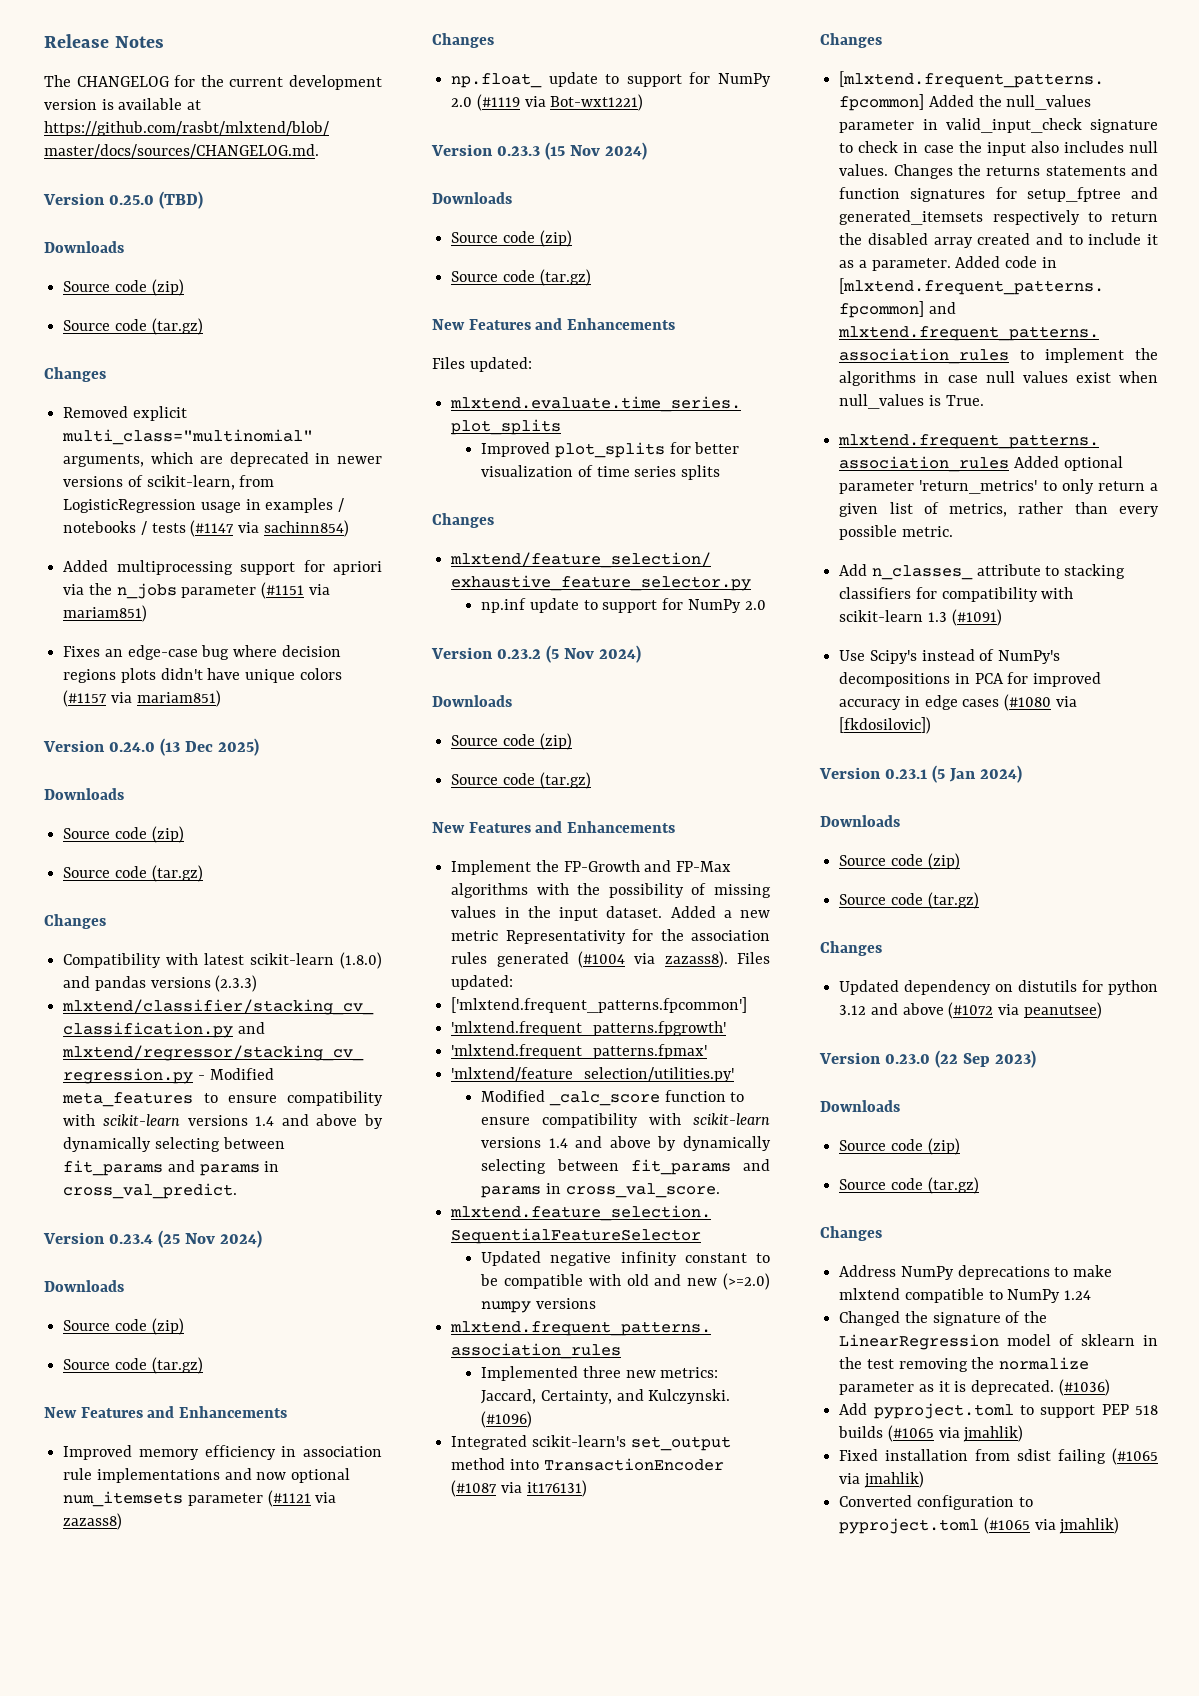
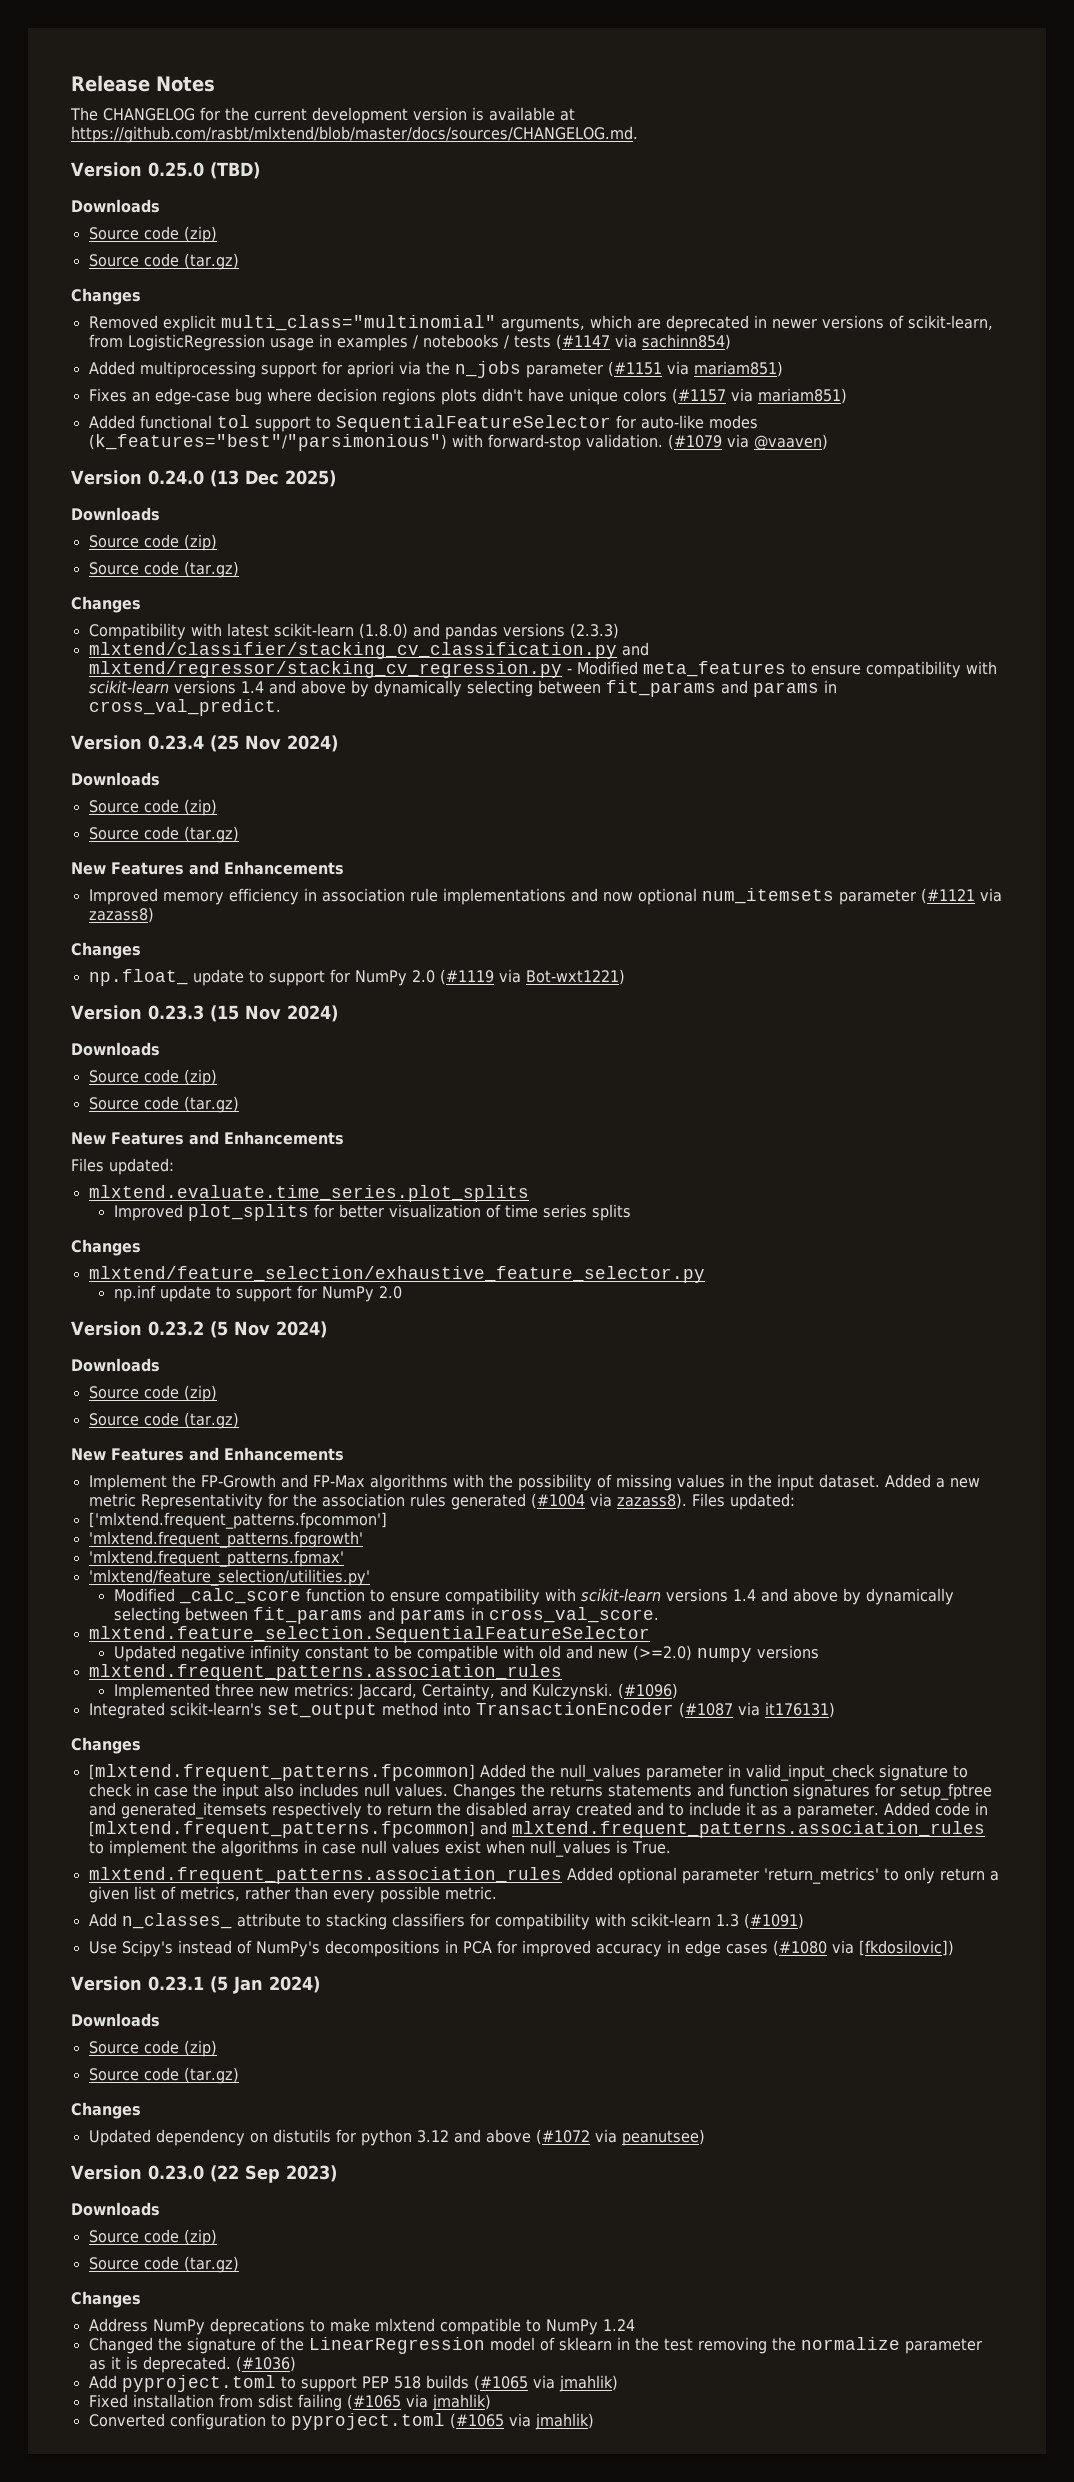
+ Added functional tol support to SequentialFeatureSelector for auto-like modes (k_features="best"/"parsimonious") with forward-stop validation. (#1079 via @vaaven)

